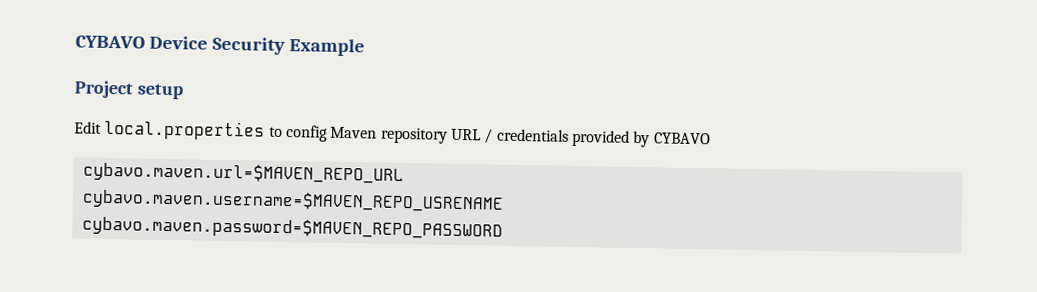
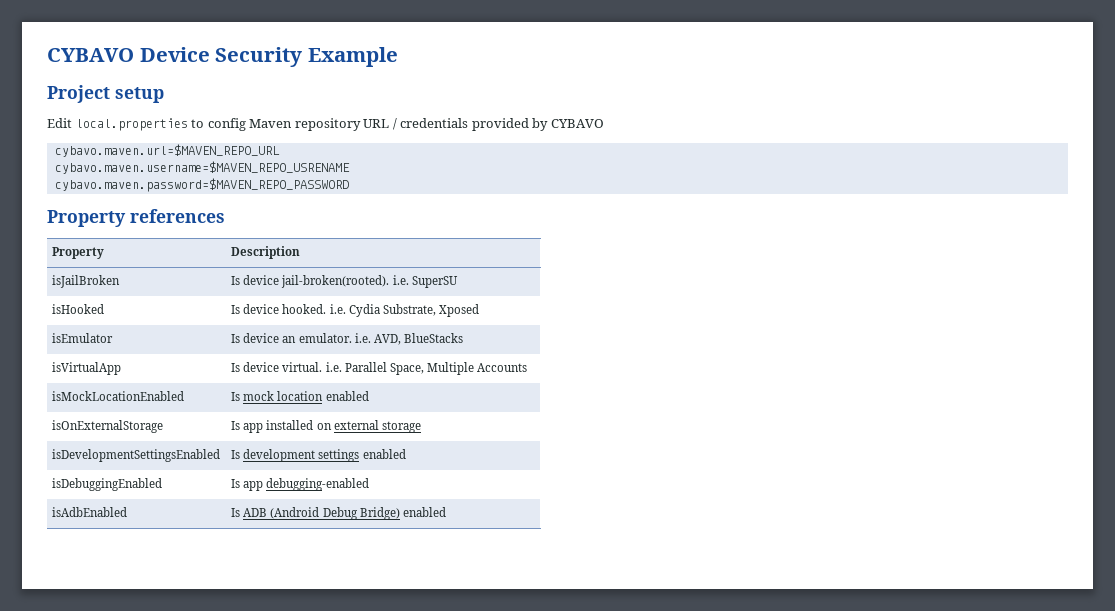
+ Property references
+ Property | Description
+ isJailBroken | Is device jail-broken(rooted). i.e. SuperSU
+ isHooked | Is device hooked. i.e. Cydia Substrate, Xposed
+ isEmulator | Is device an emulator. i.e. AVD, BlueStacks
+ isVirtualApp | Is device virtual. i.e. Parallel Space, Multiple Accounts
+ isMockLocationEnabled | Is mock location enabled
+ isOnExternalStorage | Is app installed on external storage
+ isDevelopmentSettingsEnabled | Is development settings enabled
+ isDebuggingEnabled | Is app debugging-enabled
+ isAdbEnabled | Is ADB (Android Debug Bridge) enabled

